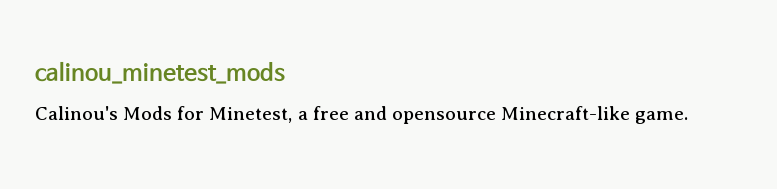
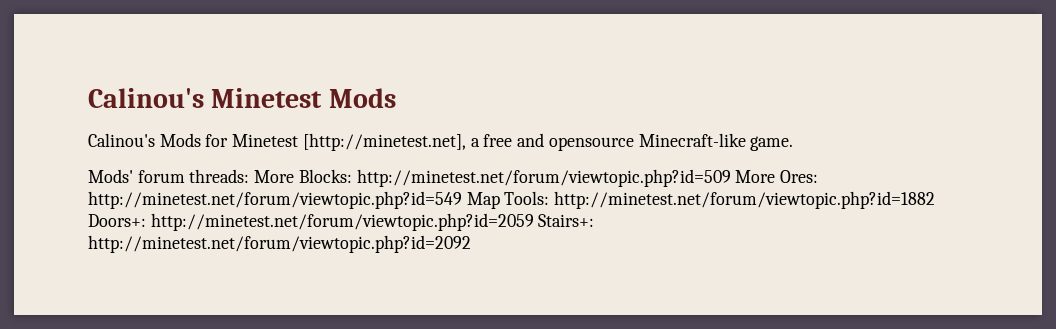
- calinou_minetest_mods
+ Calinou's Minetest Mods
- Calinou's Mods for Minetest, a free and opensource Minecraft-like game.
+ Calinou's Mods for Minetest [http://minetest.net], a free and opensource Minecraft-like game.
+ Mods' forum threads: More Blocks: http://minetest.net/forum/viewtopic.php?id=509 More Ores: http://minetest.net/forum/viewtopic.php?id=549 Map Tools: http://minetest.net/forum/viewtopic.php?id=1882 Doors+: http://minetest.net/forum/viewtopic.php?id=2059 Stairs+: http://minetest.net/forum/viewtopic.php?id=2092

